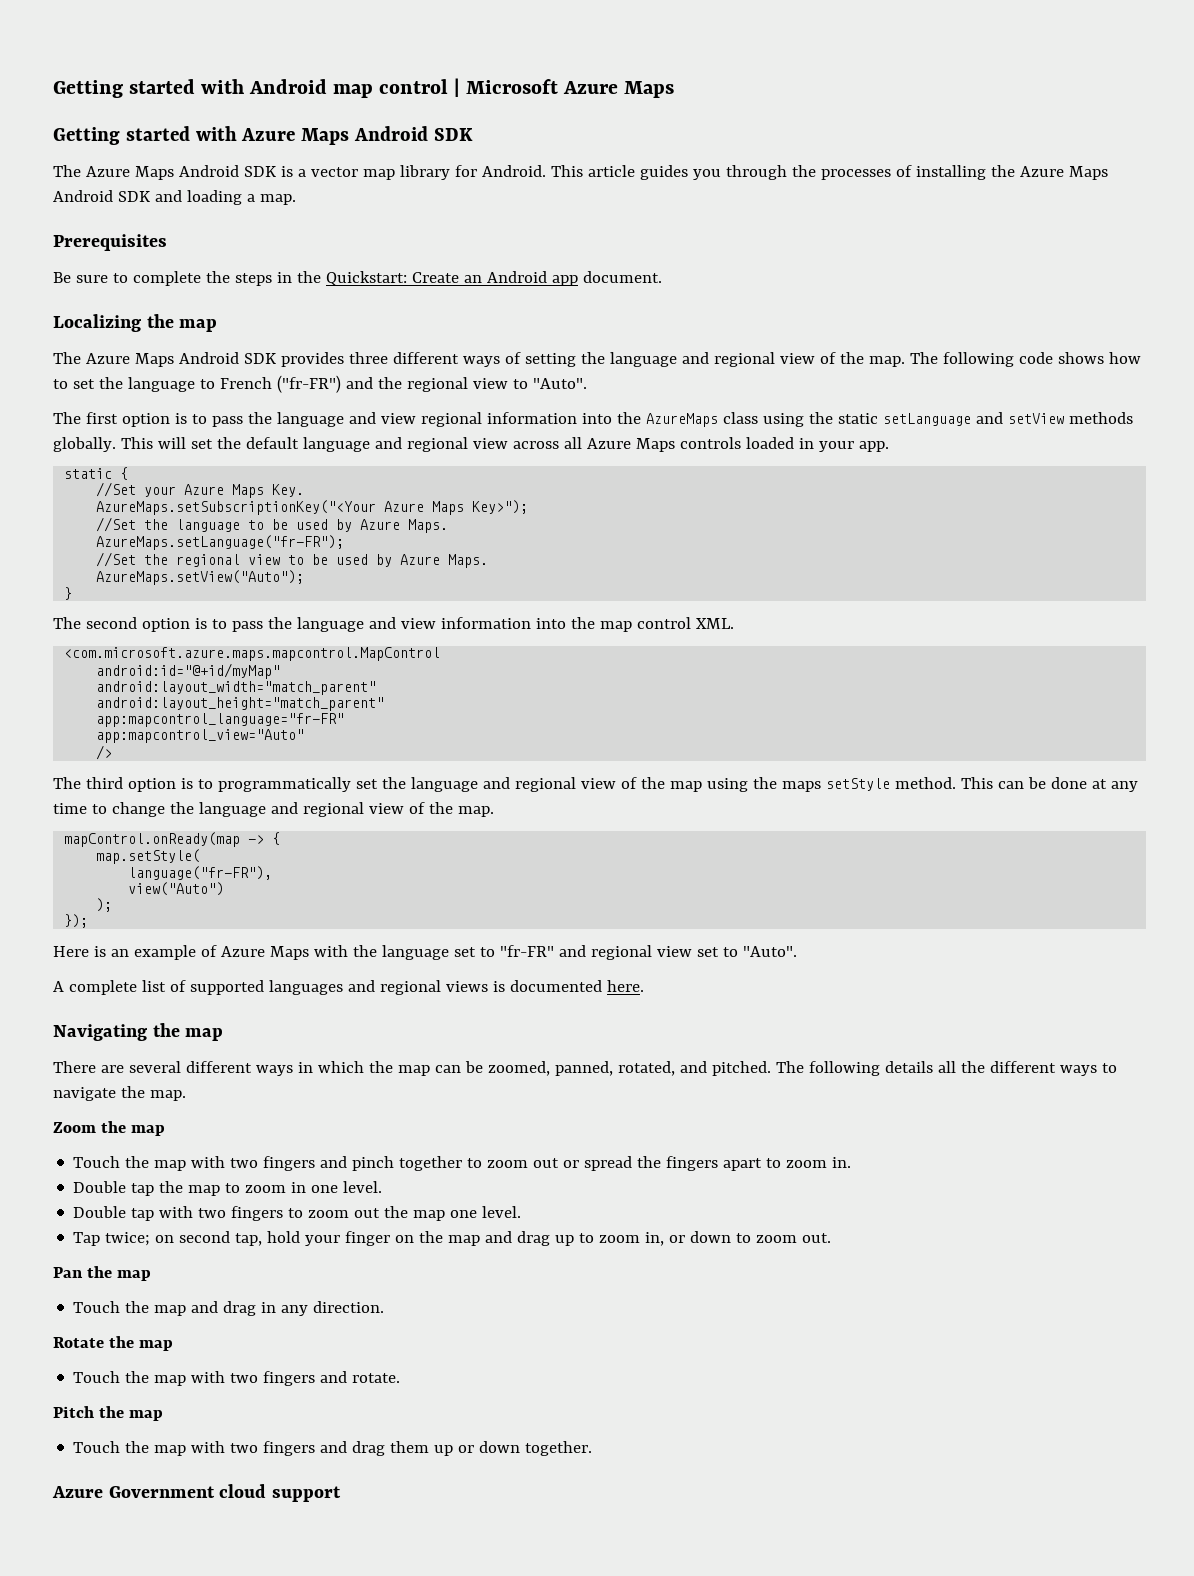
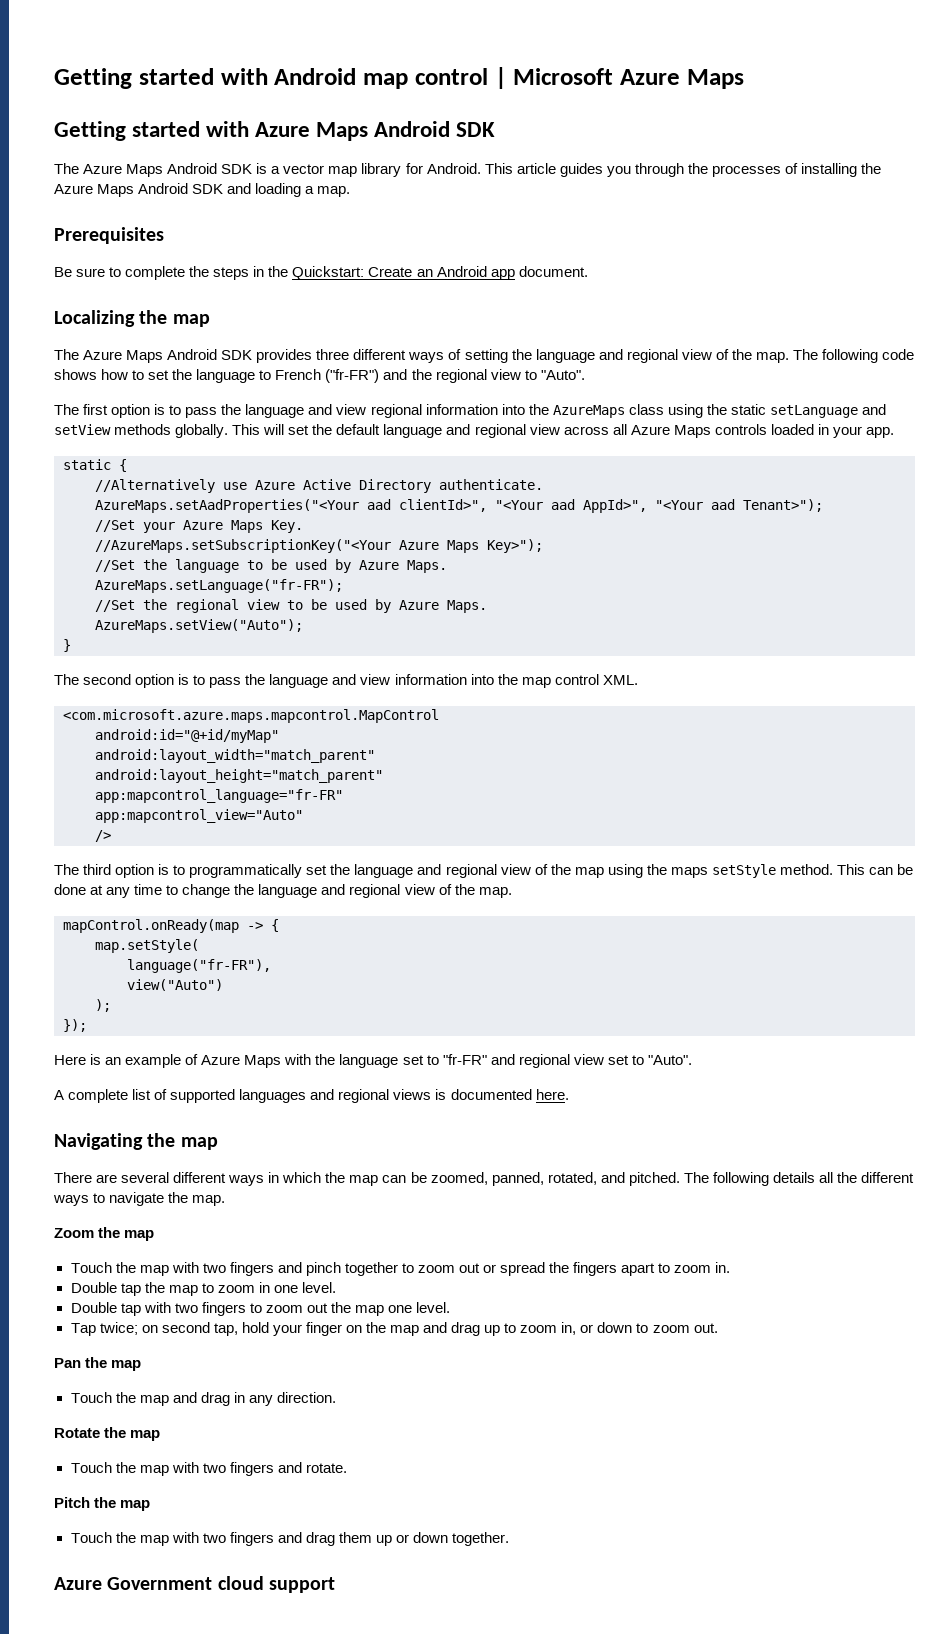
+ //Alternatively use Azure Active Directory authenticate.
+ AzureMaps.setAadProperties("<Your aad clientId>", "<Your aad AppId>", "<Your aad Tenant>");
- AzureMaps.setSubscriptionKey("<Your Azure Maps Key>");
+ //AzureMaps.setSubscriptionKey("<Your Azure Maps Key>");

